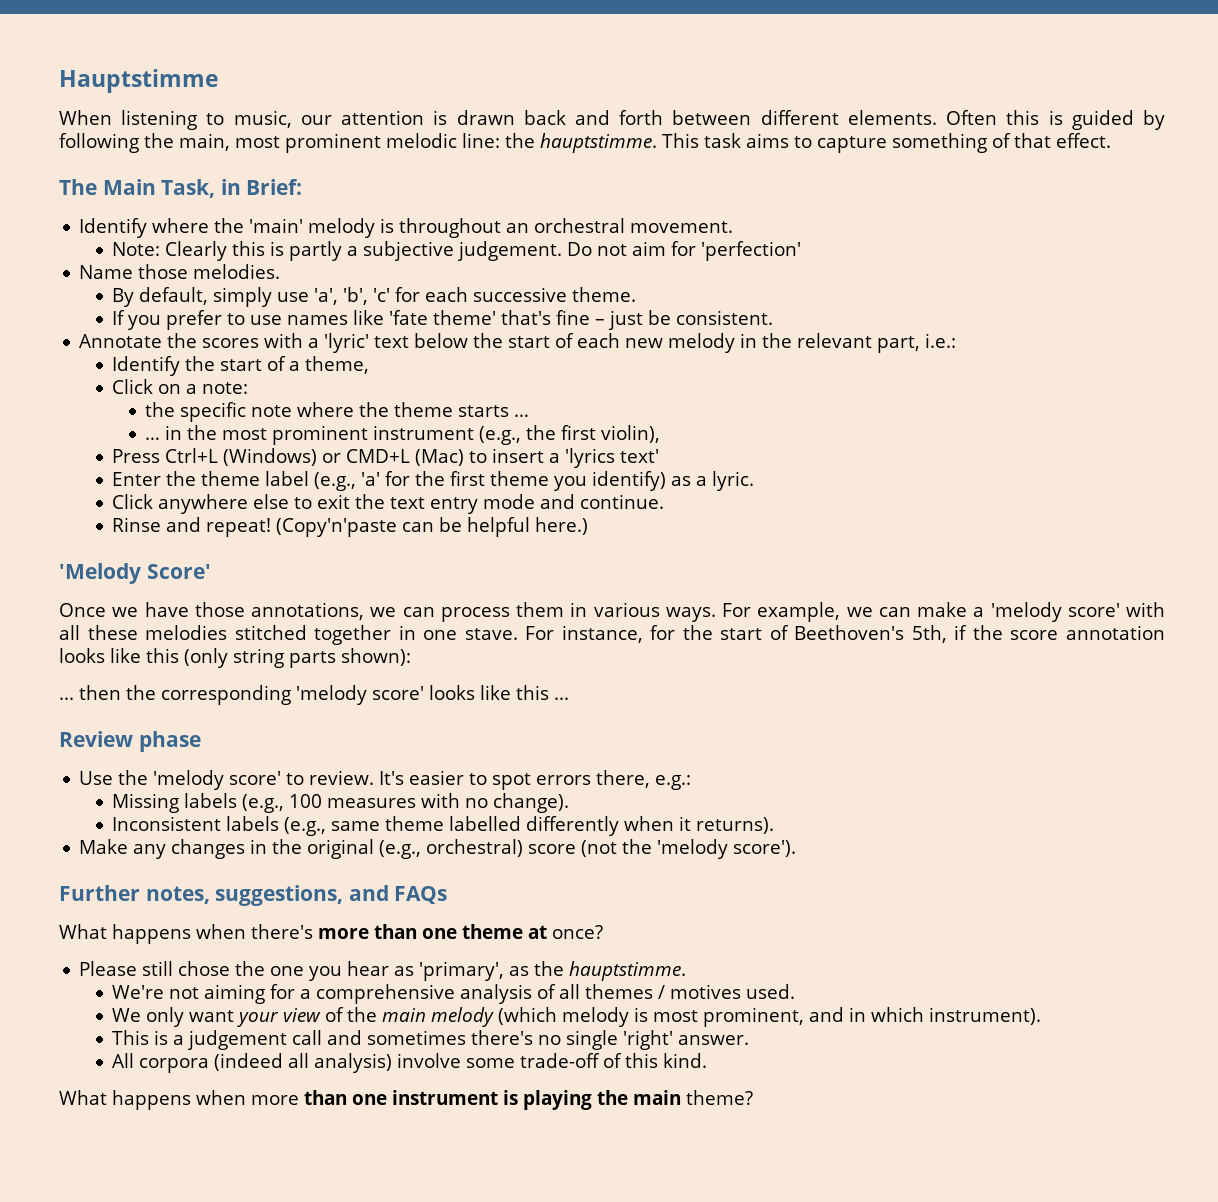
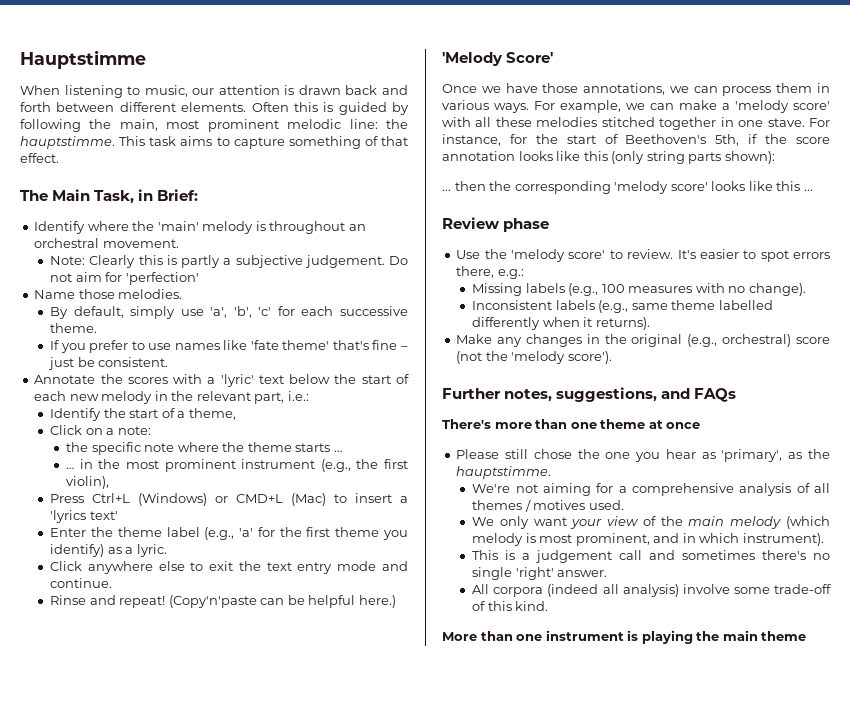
- What happens when there's more than one theme at once?
+ There's more than one theme at once
- What happens when more than one instrument is playing the main theme?
+ More than one instrument is playing the main theme

